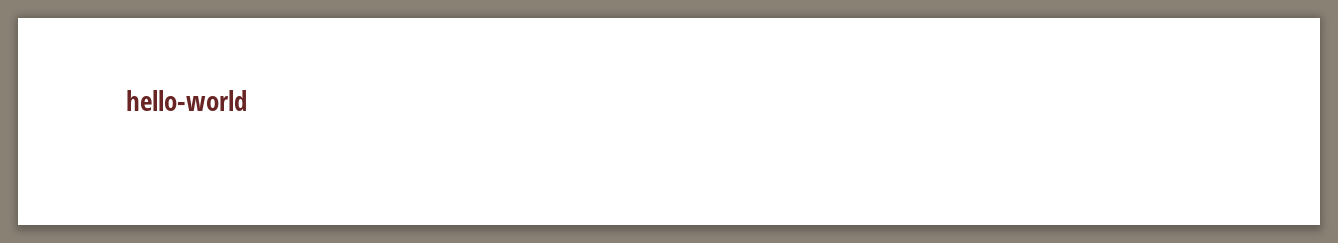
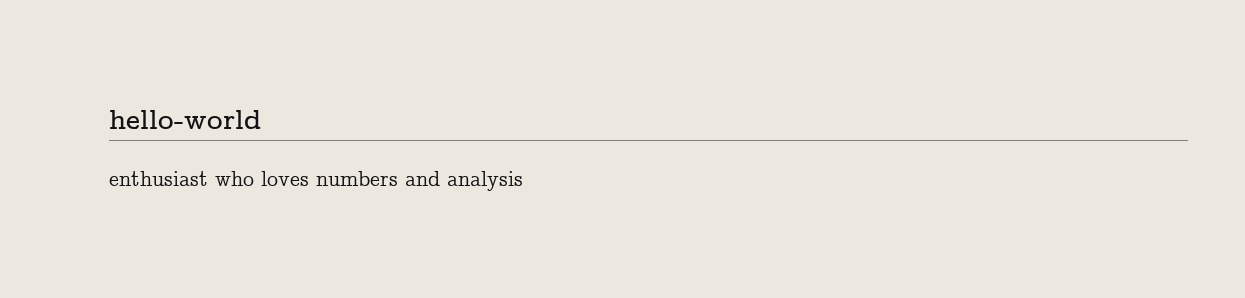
+ enthusiast who loves numbers and analysis

